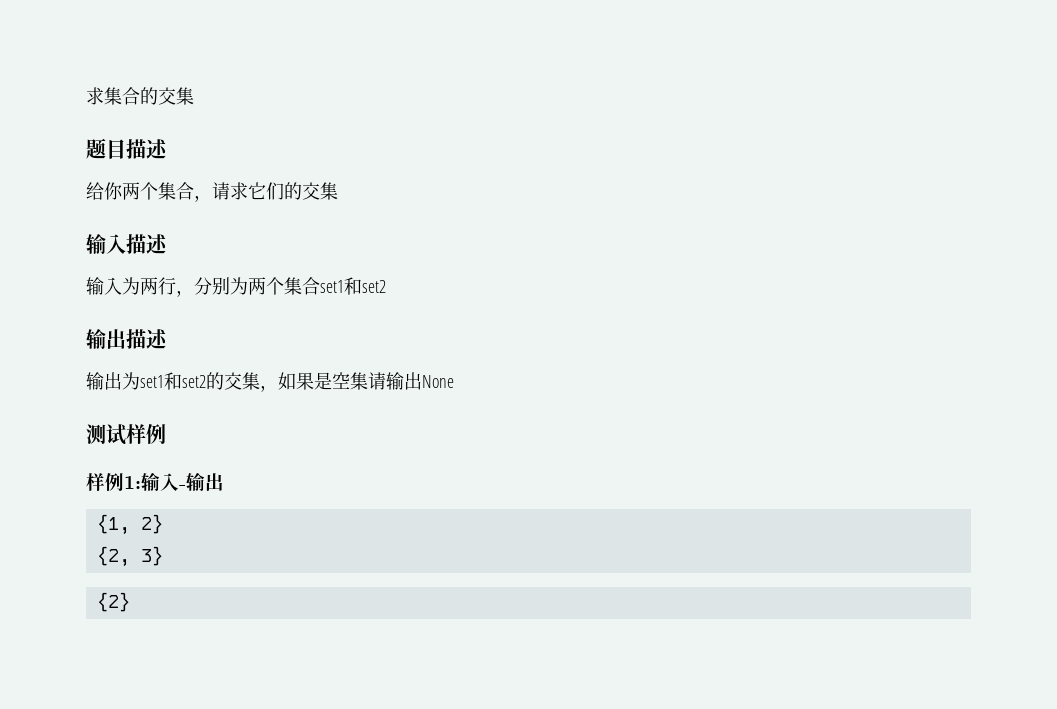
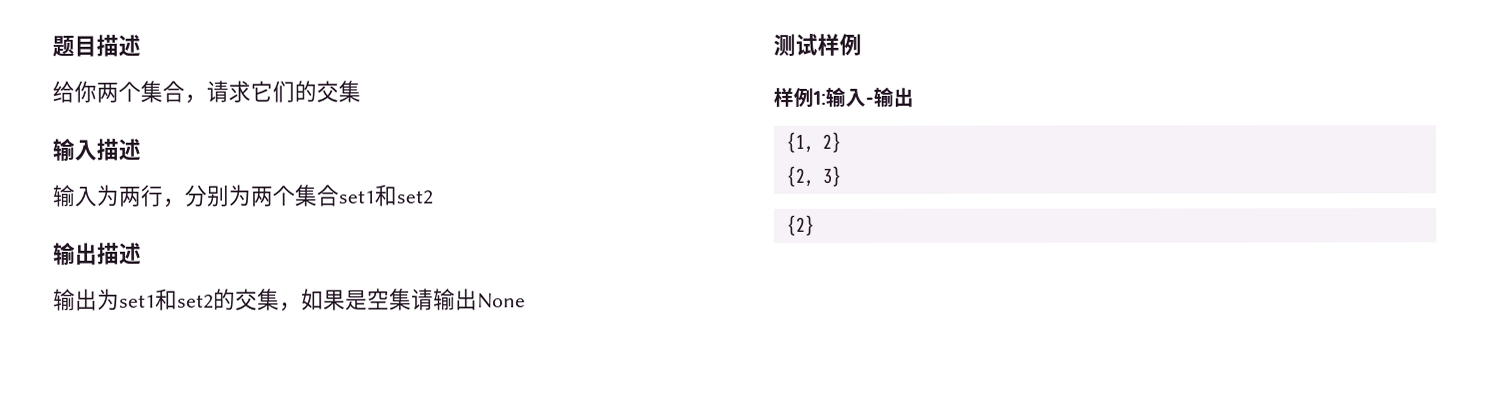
- 求集合的交集

